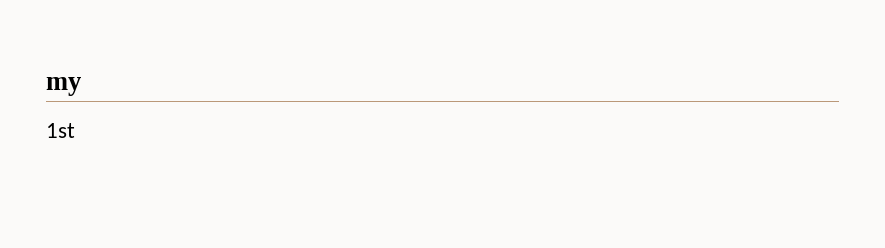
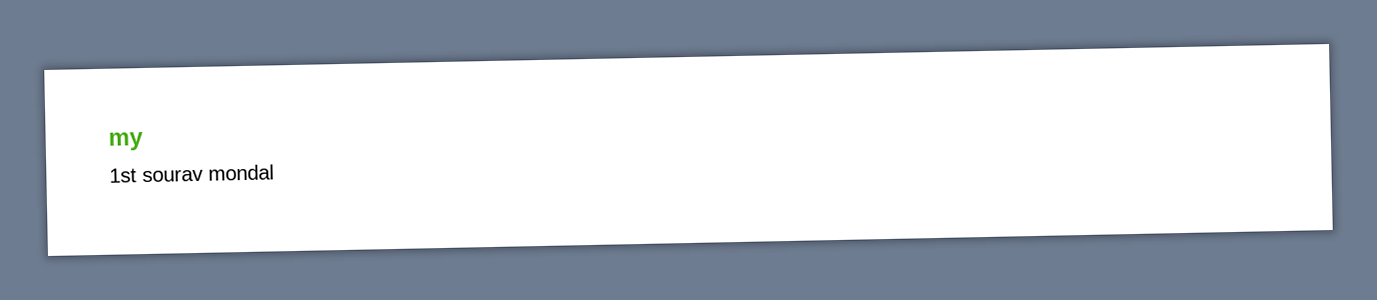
- 1st
+ 1st sourav mondal

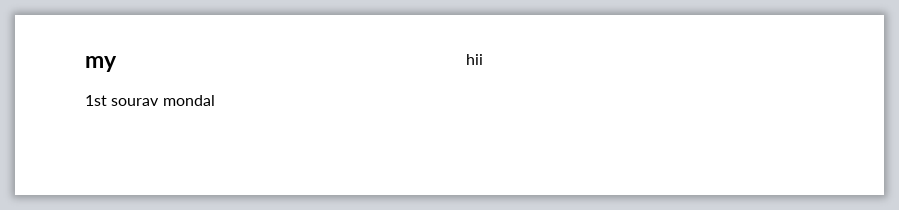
+ hii

